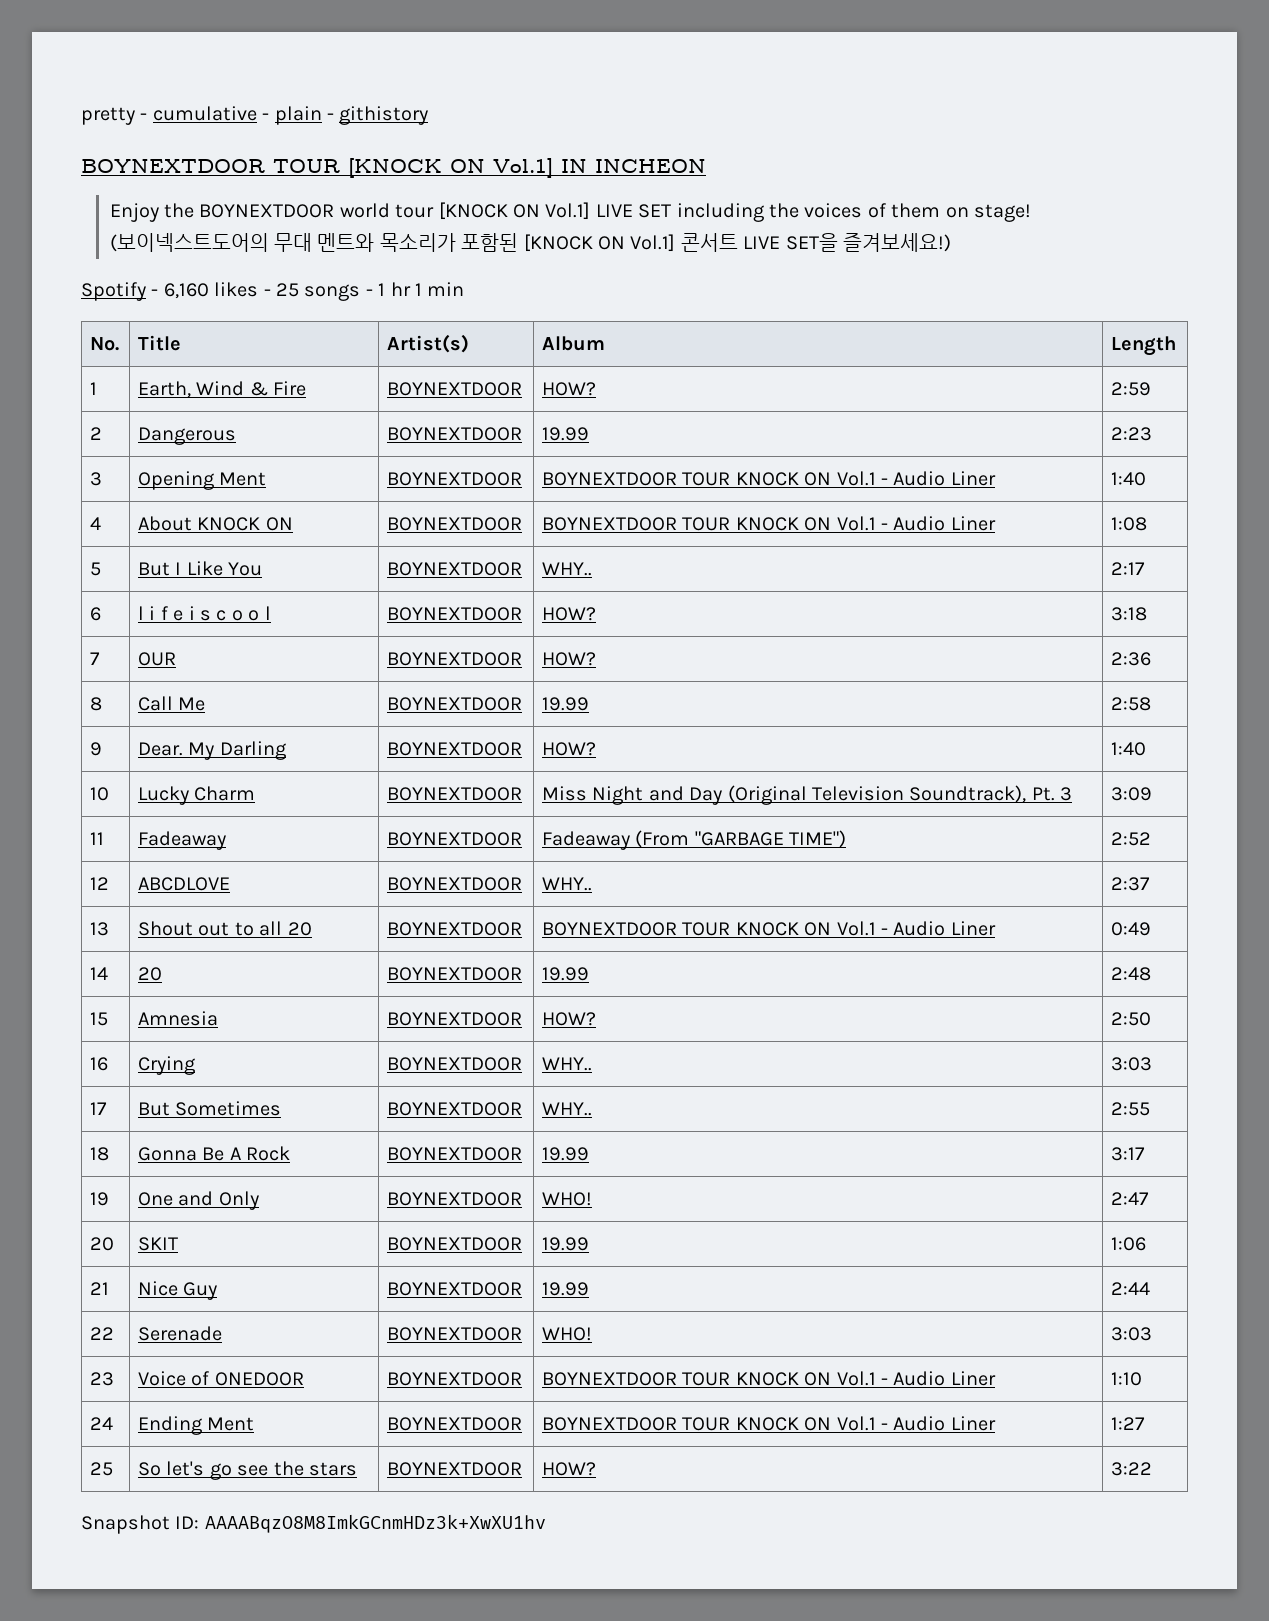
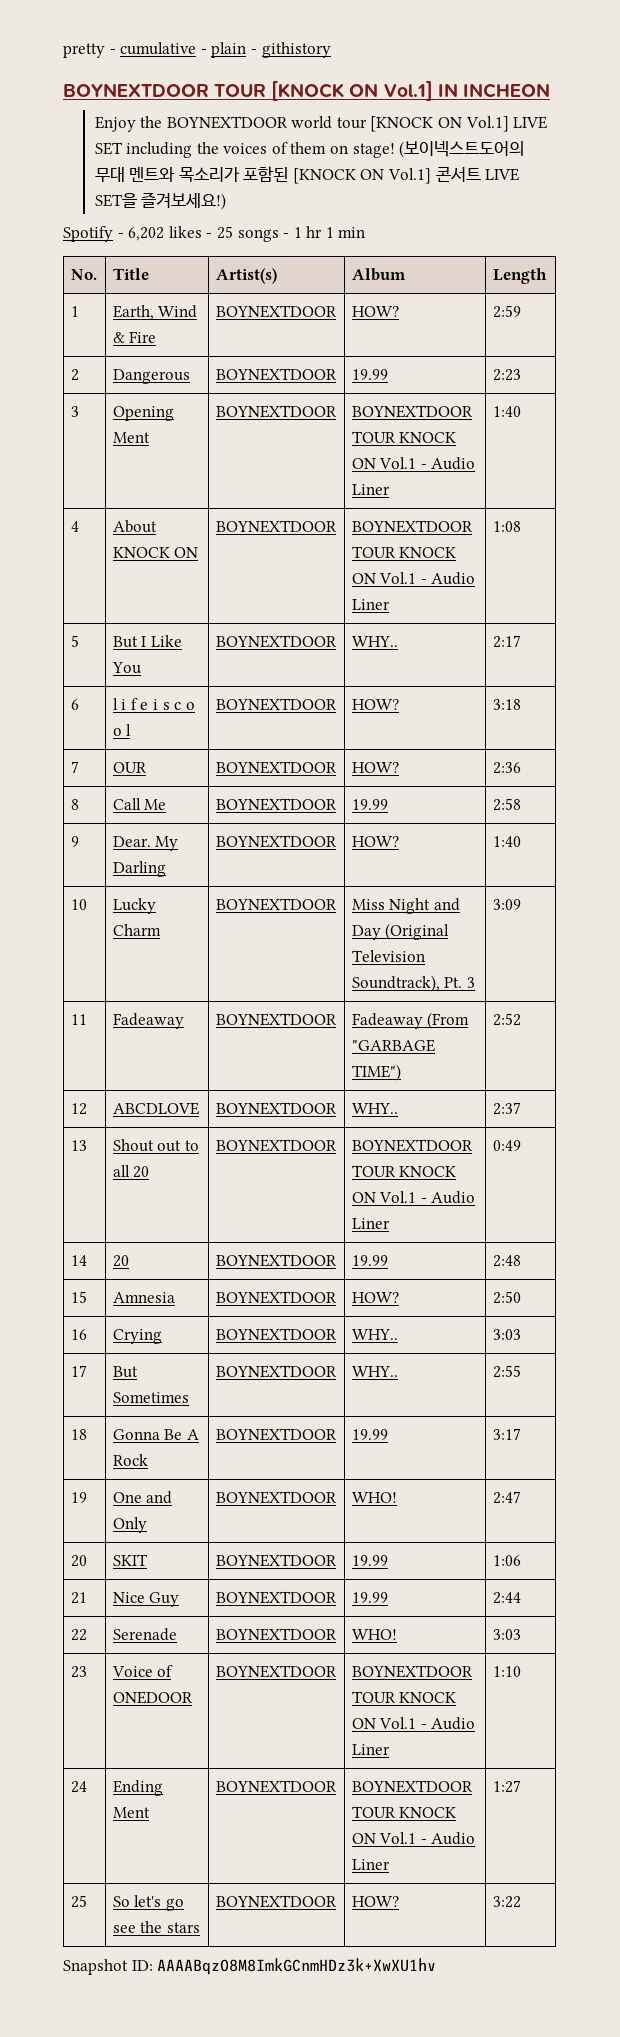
- Spotify - 6,160 likes - 25 songs - 1 hr 1 min
+ Spotify - 6,202 likes - 25 songs - 1 hr 1 min

